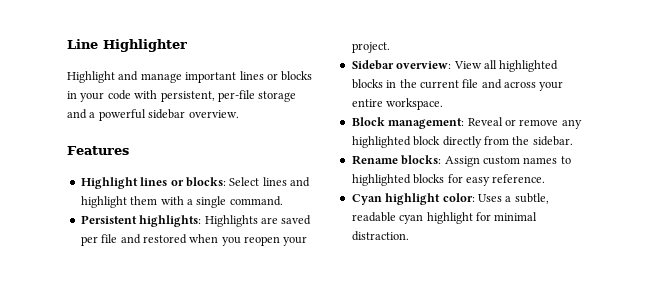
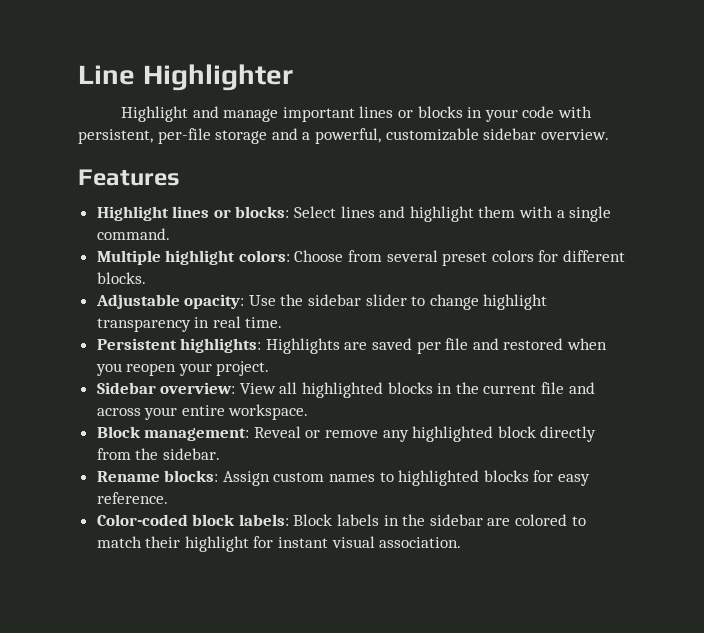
- Highlight and manage important lines or blocks in your code with persistent, per-file storage and a powerful sidebar overview.
+ Highlight and manage important lines or blocks in your code with persistent, per-file storage and a powerful, customizable sidebar overview.
+ Multiple highlight colors: Choose from several preset colors for different blocks.
+ Adjustable opacity: Use the sidebar slider to change highlight transparency in real time.
- Cyan highlight color: Uses a subtle, readable cyan highlight for minimal distraction.
+ Color-coded block labels: Block labels in the sidebar are colored to match their highlight for instant visual association.

